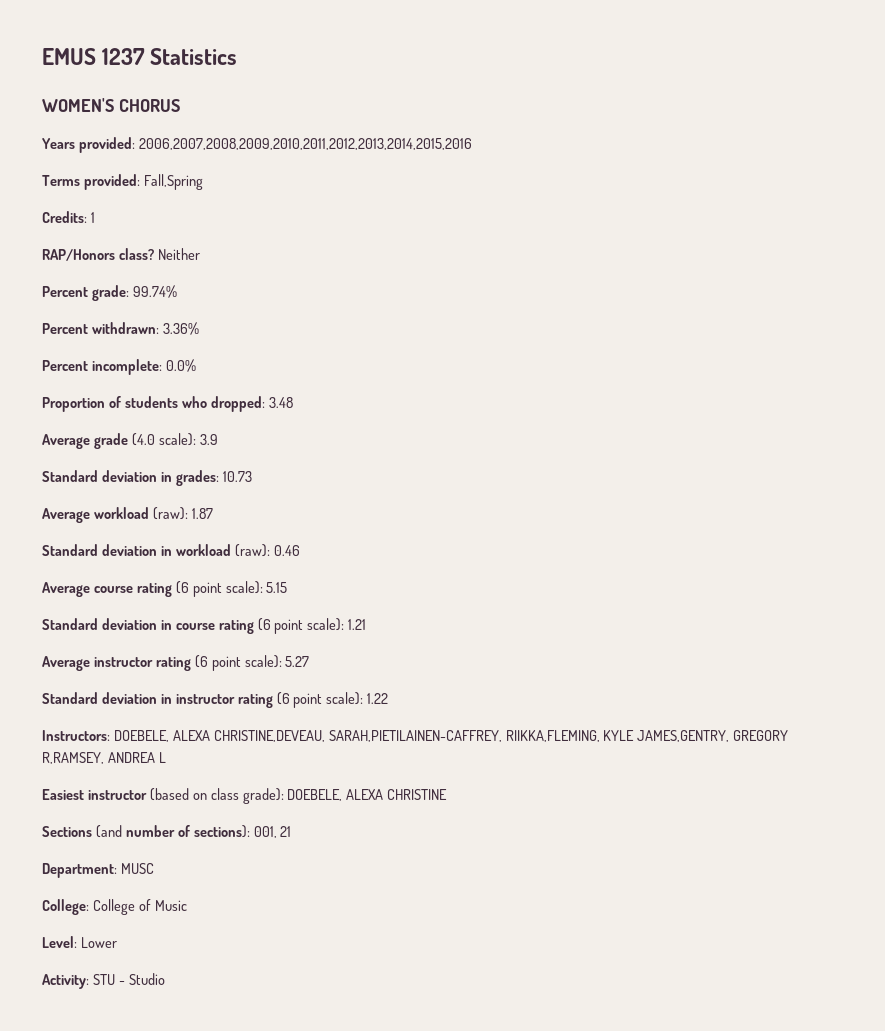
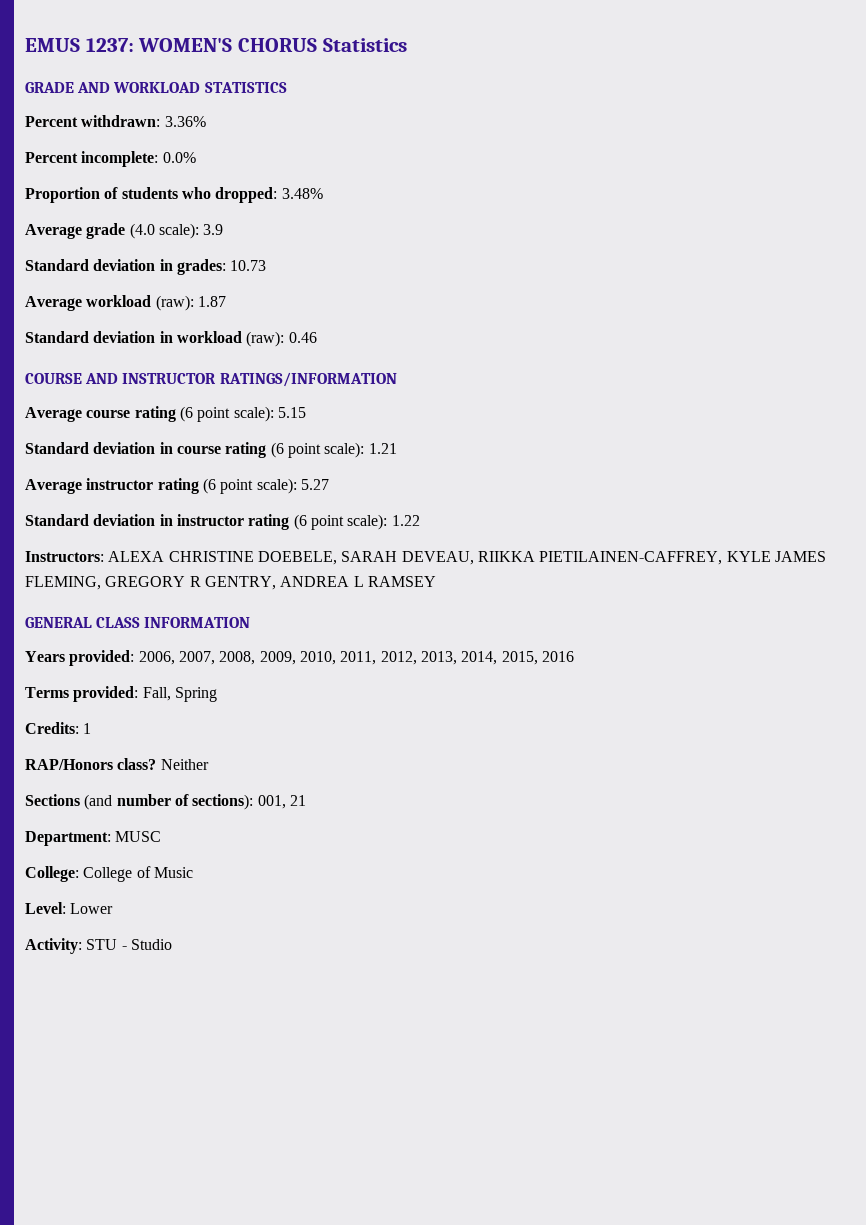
- EMUS 1237 Statistics
- WOMEN'S CHORUS
- Years provided: 2006,2007,2008,2009,2010,2011,2012,2013,2014,2015,2016
- Terms provided: Fall,Spring
- Credits: 1
- RAP/Honors class? Neither
- Percent grade: 99.74%
+ EMUS 1237: WOMEN'S CHORUS Statistics
+ GRADE AND WORKLOAD STATISTICS
- Proportion of students who dropped: 3.48
+ Proportion of students who dropped: 3.48%
+ COURSE AND INSTRUCTOR RATINGS/INFORMATION
- Instructors: DOEBELE, ALEXA CHRISTINE,DEVEAU, SARAH,PIETILAINEN-CAFFREY, RIIKKA,FLEMING, KYLE JAMES,GENTRY, GREGORY R,RAMSEY, ANDREA L
- Easiest instructor (based on class grade): DOEBELE, ALEXA CHRISTINE
+ Instructors: ALEXA CHRISTINE DOEBELE, SARAH DEVEAU, RIIKKA PIETILAINEN-CAFFREY, KYLE JAMES FLEMING, GREGORY R GENTRY, ANDREA L RAMSEY
+ GENERAL CLASS INFORMATION
+ Years provided: 2006, 2007, 2008, 2009, 2010, 2011, 2012, 2013, 2014, 2015, 2016
+ Terms provided: Fall, Spring
+ Credits: 1
+ RAP/Honors class? Neither

